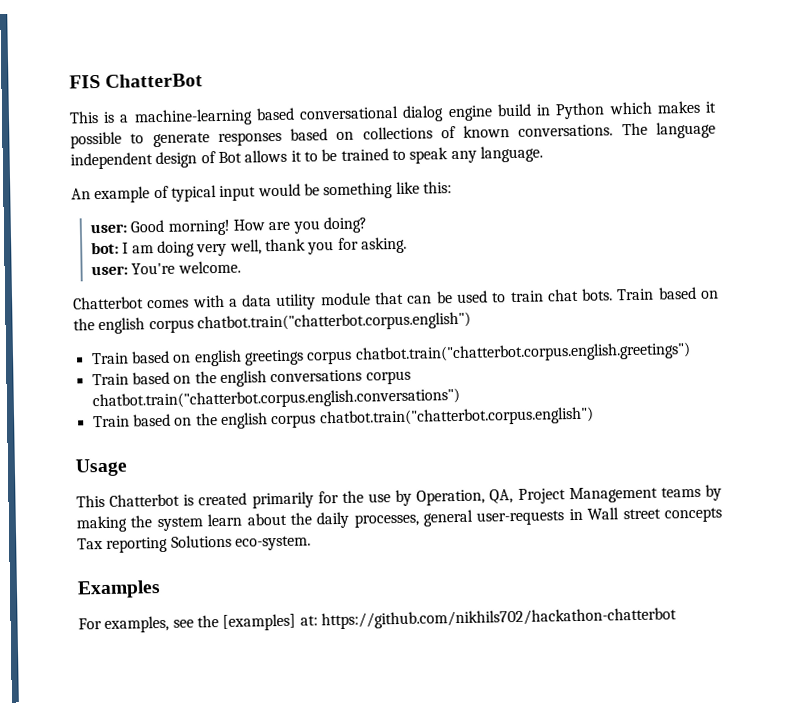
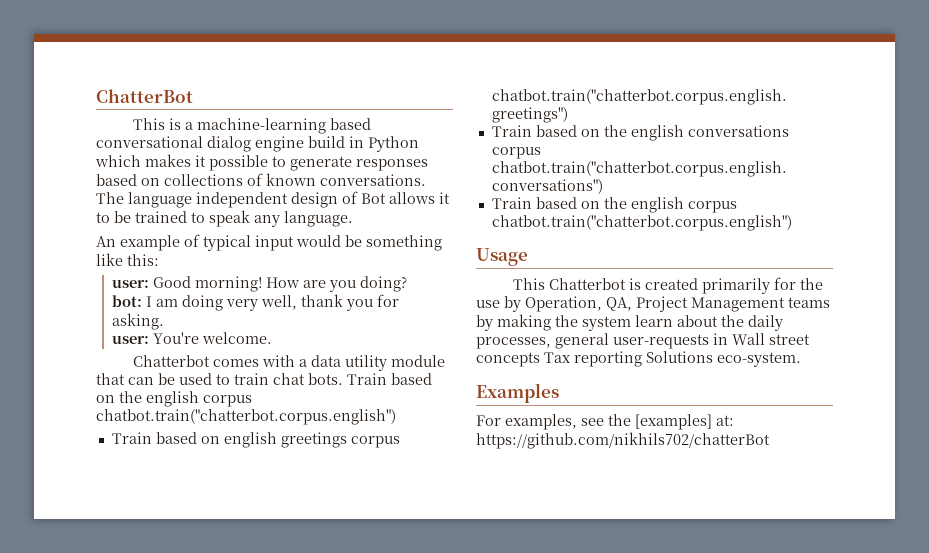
- FIS ChatterBot
+ ChatterBot
- For examples, see the [examples] at: https://github.com/nikhils702/hackathon-chatterbot
+ For examples, see the [examples] at: https://github.com/nikhils702/chatterBot

